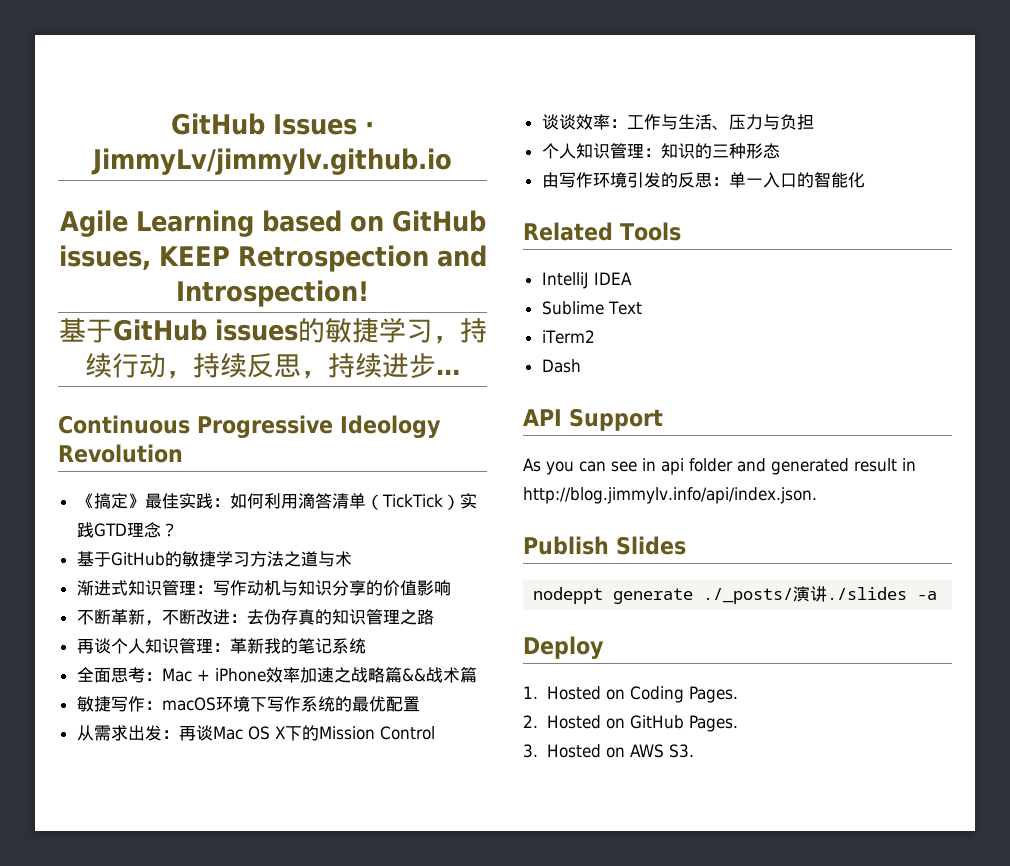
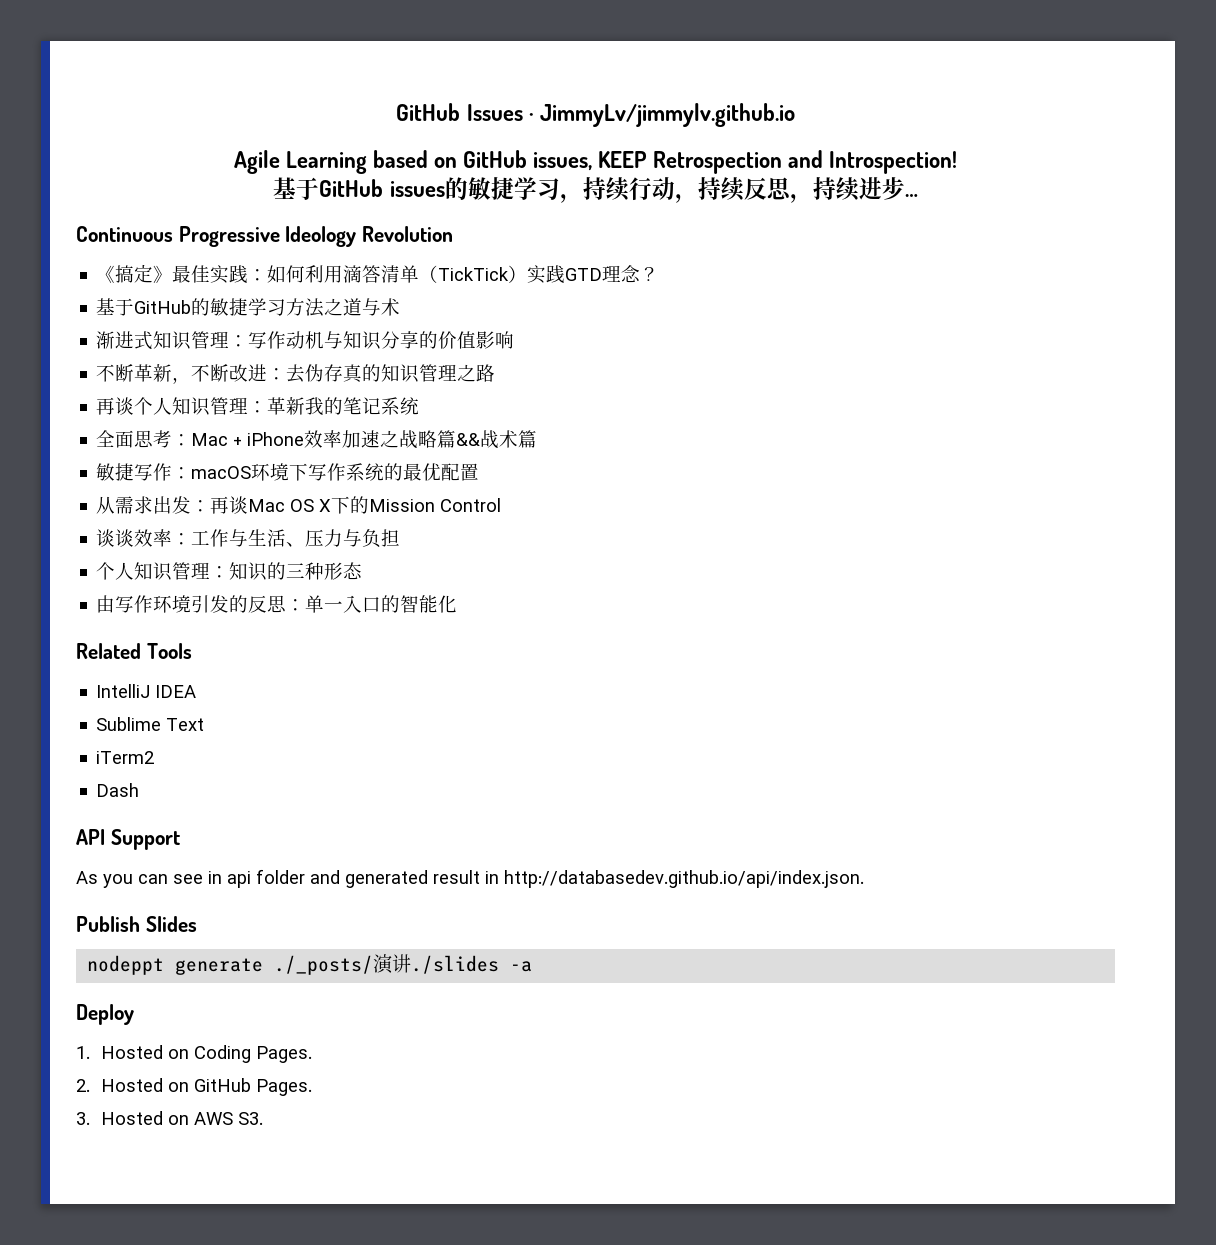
- As you can see in api folder and generated result in http://blog.jimmylv.info/api/index.json.
+ As you can see in api folder and generated result in http://databasedev.github.io/api/index.json.

